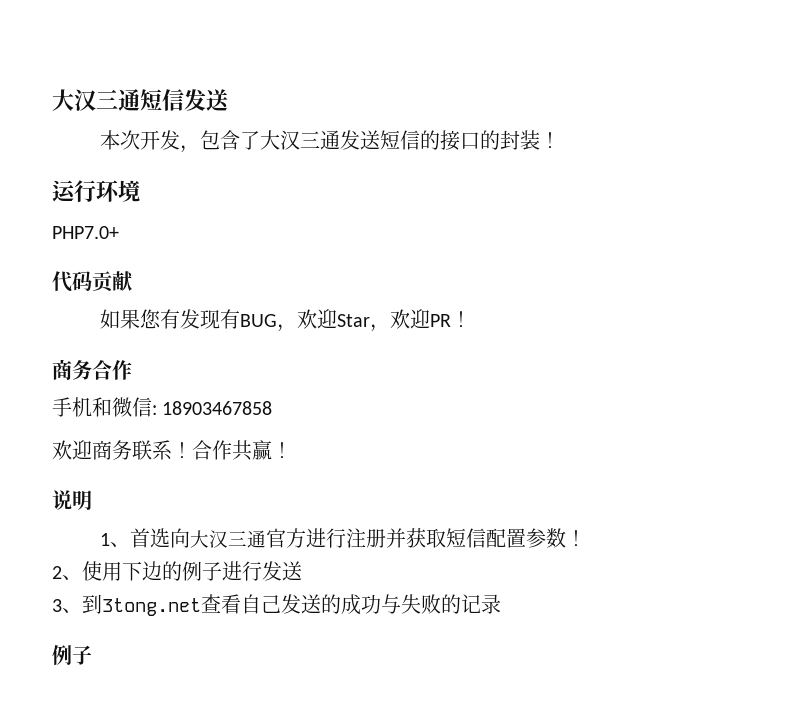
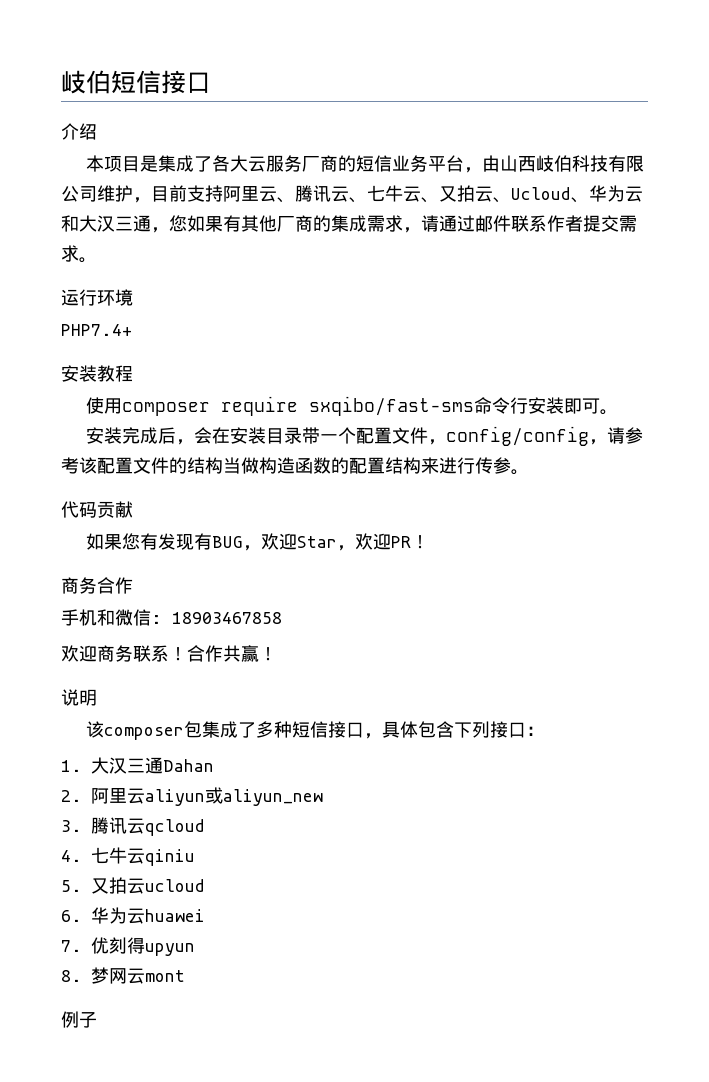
- 大汉三通短信发送
- 本次开发，包含了大汉三通发送短信的接口的封装！
+ 岐伯短信接口
+ 介绍
+ 本项目是集成了各大云服务厂商的短信业务平台，由山西岐伯科技有限公司维护，目前支持阿里云、腾讯云、七牛云、又拍云、Ucloud、华为云和大汉三通，您如果有其他厂商的集成需求，请通过邮件联系作者提交需求。
  运行环境
- PHP7.0+
+ PHP7.4+
+ 安装教程
+ 使用composer require sxqibo/fast-sms命令行安装即可。
+ 安装完成后，会在安装目录带一个配置文件，config/config，请参考该配置文件的结构当做构造函数的配置结构来进行传参。
- 1、首选向大汉三通官方进行注册并获取短信配置参数！
- 2、使用下边的例子进行发送
- 3、到3tong.net查看自己发送的成功与失败的记录
+ 该composer包集成了多种短信接口，具体包含下列接口：
+ 1.大汉三通Dahan
+ 2.阿里云aliyun或aliyun_new
+ 3.腾讯云qcloud
+ 4.七牛云qiniu
+ 5.又拍云ucloud
+ 6.华为云huawei
+ 7.优刻得upyun
+ 8.梦网云mont

